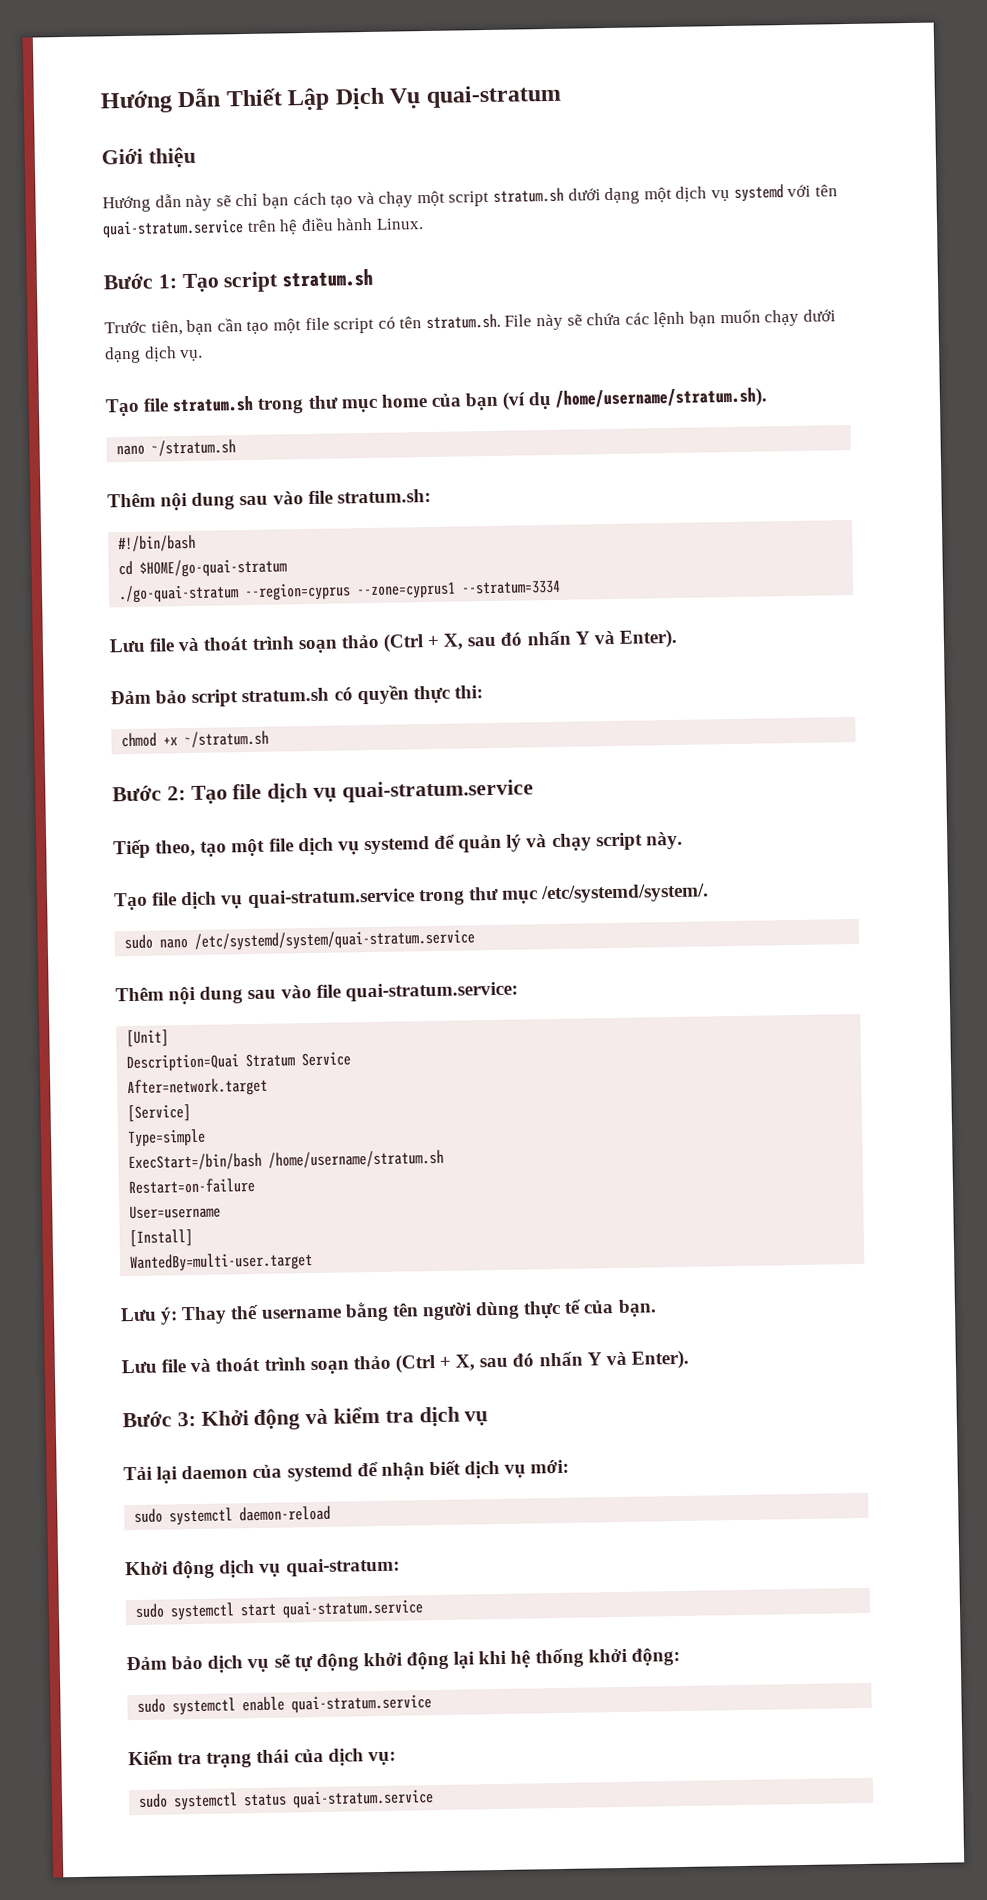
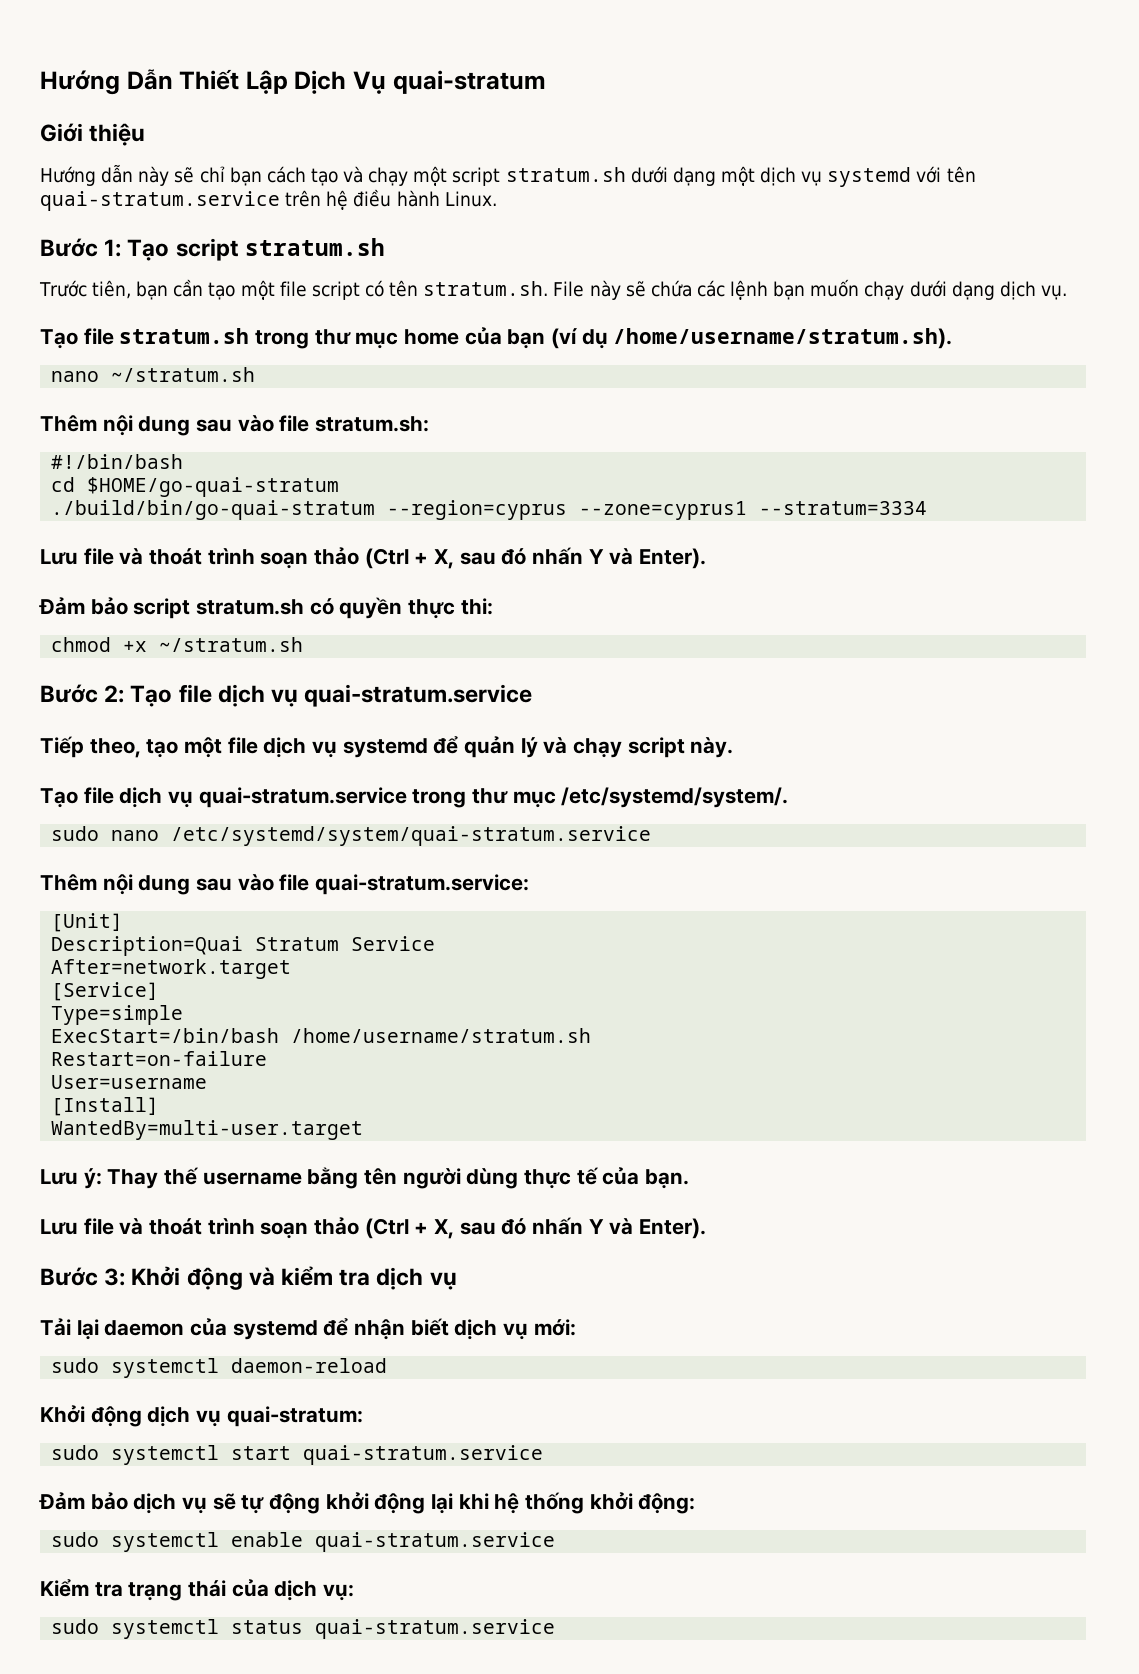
- ./go-quai-stratum --region=cyprus --zone=cyprus1 --stratum=3334
+ ./build/bin/go-quai-stratum --region=cyprus --zone=cyprus1 --stratum=3334

